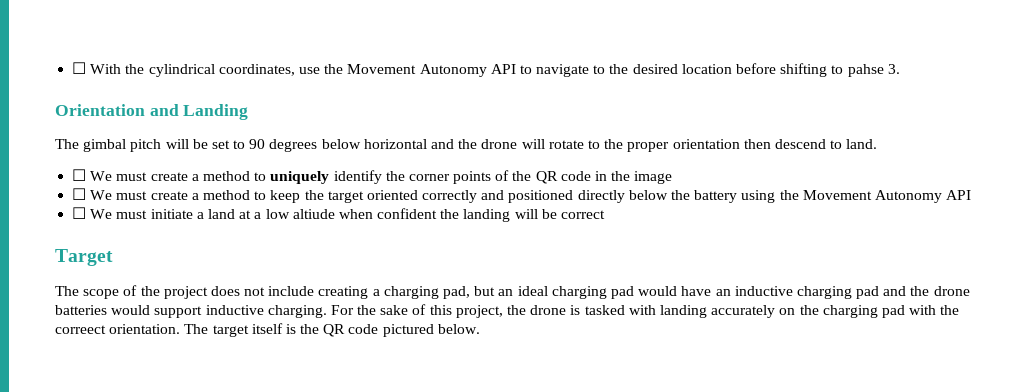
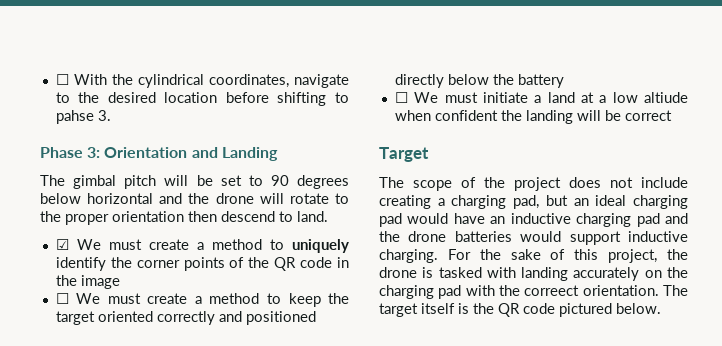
- ☐ With the cylindrical coordinates, use the Movement Autonomy API to navigate to the desired location before shifting to pahse 3.
+ ☐ With the cylindrical coordinates, navigate to the desired location before shifting to pahse 3.
- Orientation and Landing
+ Phase 3: Orientation and Landing
- ☐ We must create a method to uniquely identify the corner points of the QR code in the image
+ ☑ We must create a method to uniquely identify the corner points of the QR code in the image
- ☐ We must create a method to keep the target oriented correctly and positioned directly below the battery using the Movement Autonomy API
+ ☐ We must create a method to keep the target oriented correctly and positioned directly below the battery

